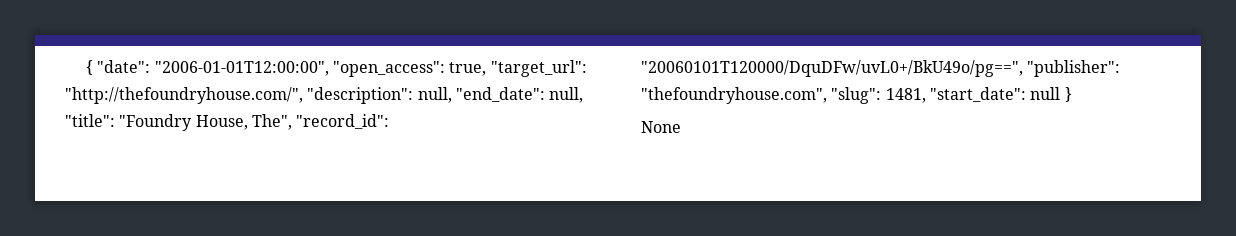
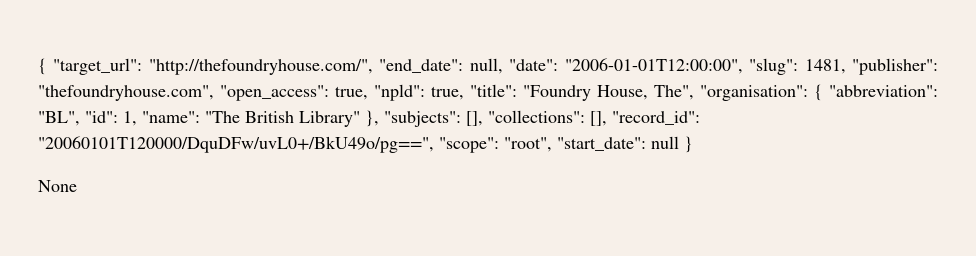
- { "date": "2006-01-01T12:00:00", "open_access": true, "target_url": "http://thefoundryhouse.com/", "description": null, "end_date": null, "title": "Foundry House, The", "record_id": "20060101T120000/DquDFw/uvL0+/BkU49o/pg==", "publisher": "thefoundryhouse.com", "slug": 1481, "start_date": null }
+ { "target_url": "http://thefoundryhouse.com/", "end_date": null, "date": "2006-01-01T12:00:00", "slug": 1481, "publisher": "thefoundryhouse.com", "open_access": true, "npld": true, "title": "Foundry House, The", "organisation": { "abbreviation": "BL", "id": 1, "name": "The British Library" }, "subjects": [], "collections": [], "record_id": "20060101T120000/DquDFw/uvL0+/BkU49o/pg==", "scope": "root", "start_date": null }

